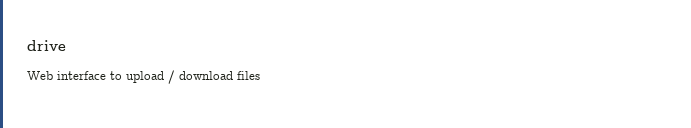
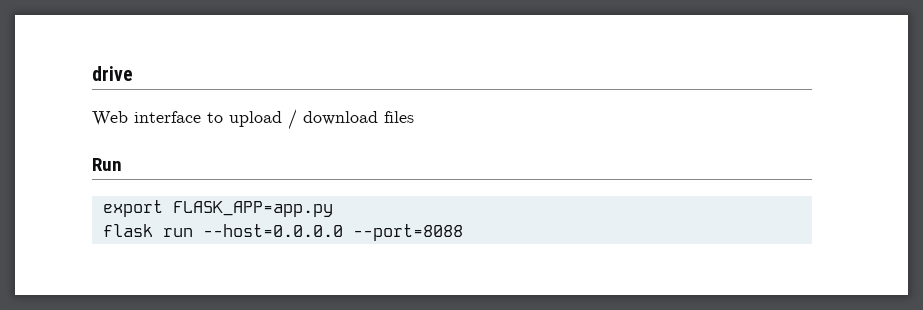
+ Run
+ export FLASK_APP=app.py
+ flask run --host=0.0.0.0 --port=8088

